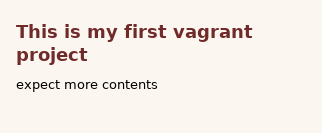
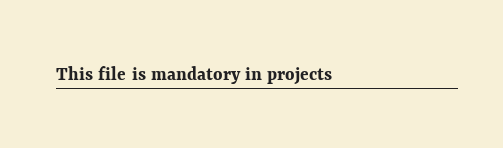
- This is my first vagrant project
- expect more contents
+ This file is mandatory in projects

